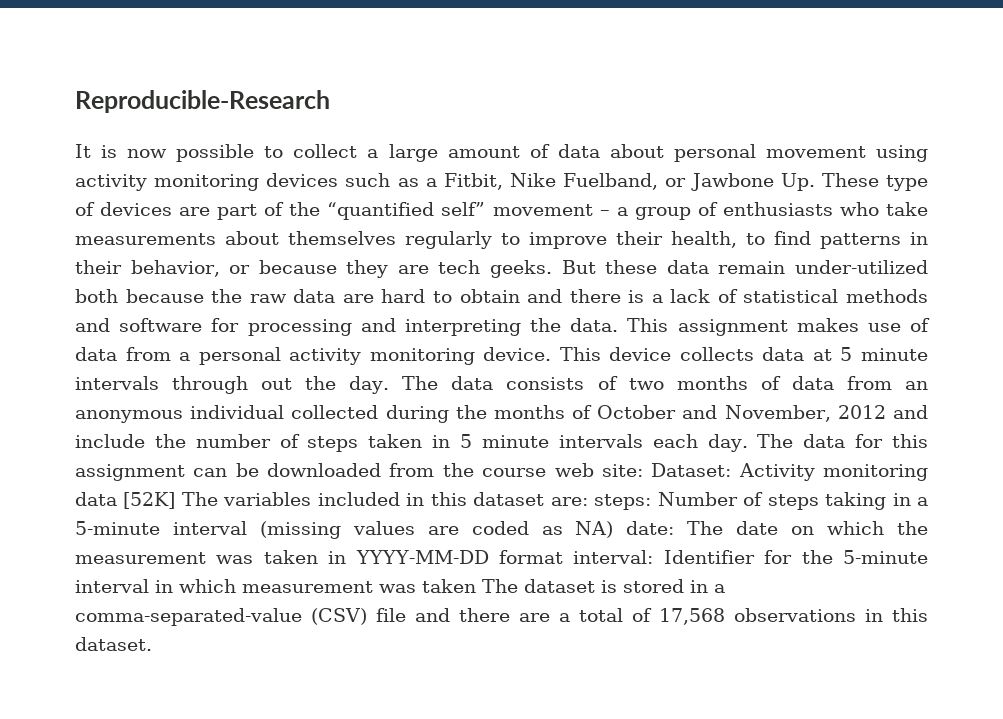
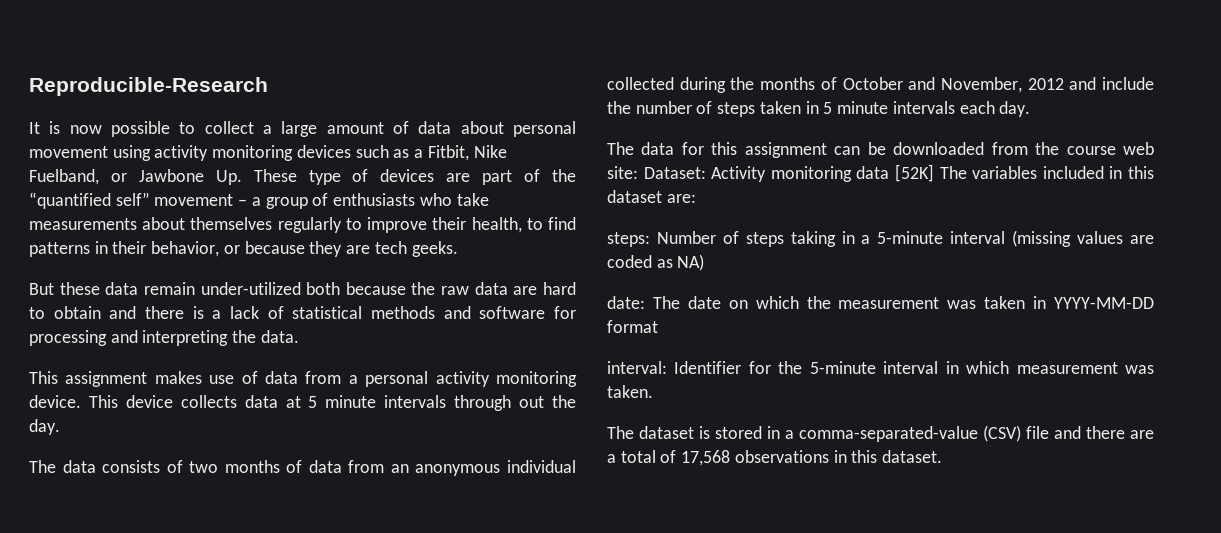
- It is now possible to collect a large amount of data about personal movement using activity monitoring devices such as a Fitbit, Nike Fuelband, or Jawbone Up. These type of devices are part of the “quantified self” movement – a group of enthusiasts who take measurements about themselves regularly to improve their health, to find patterns in their behavior, or because they are tech geeks. But these data remain under-utilized both because the raw data are hard to obtain and there is a lack of statistical methods and software for processing and interpreting the data. This assignment makes use of data from a personal activity monitoring device.
+ It is now possible to collect a large amount of data about personal movement using activity monitoring devices such as a Fitbit, Nike Fuelband, or Jawbone Up. These type of devices are part of the “quantified self” movement – a group of enthusiasts who take measurements about themselves regularly to improve their health, to find patterns in their behavior, or because they are tech geeks.
+ But these data remain under-utilized both because the raw data are hard to obtain and there is a lack of statistical methods and software for processing and interpreting the data.
+ This assignment makes use of data from a personal activity monitoring device.
- This device collects data at 5 minute intervals through out the day. The data consists of two months of data from an anonymous individual collected during the months of October and November, 2012 and include the number of steps taken in 5 minute intervals each day. The data for this assignment can be downloaded from the course web site:
+ This device collects data at 5 minute intervals through out the day.
+ The data consists of two months of data from an anonymous individual collected during the months of October and November, 2012 and include the number of steps taken in 5 minute intervals each day.
+ The data for this assignment can be downloaded from the course web site:
- Activity monitoring data [52K] The variables included in this dataset are: steps:
+ Activity monitoring data [52K] The variables included in this dataset are:
+ steps:
- Number of steps taking in a 5-minute interval (missing values are coded as NA) date:
+ Number of steps taking in a 5-minute interval (missing values are coded as NA)
+ date:
- The date on which the measurement was taken in YYYY-MM-DD format interval:
+ The date on which the measurement was taken in YYYY-MM-DD format
+ interval:
- Identifier for the 5-minute interval in which measurement was taken The dataset is stored in a comma-separated-value (CSV) file and there are a total of 17,568 observations in this dataset.
+ Identifier for the 5-minute interval in which measurement was taken.
+ The dataset is stored in a comma-separated-value (CSV) file and there are a total of 17,568 observations in this dataset.

